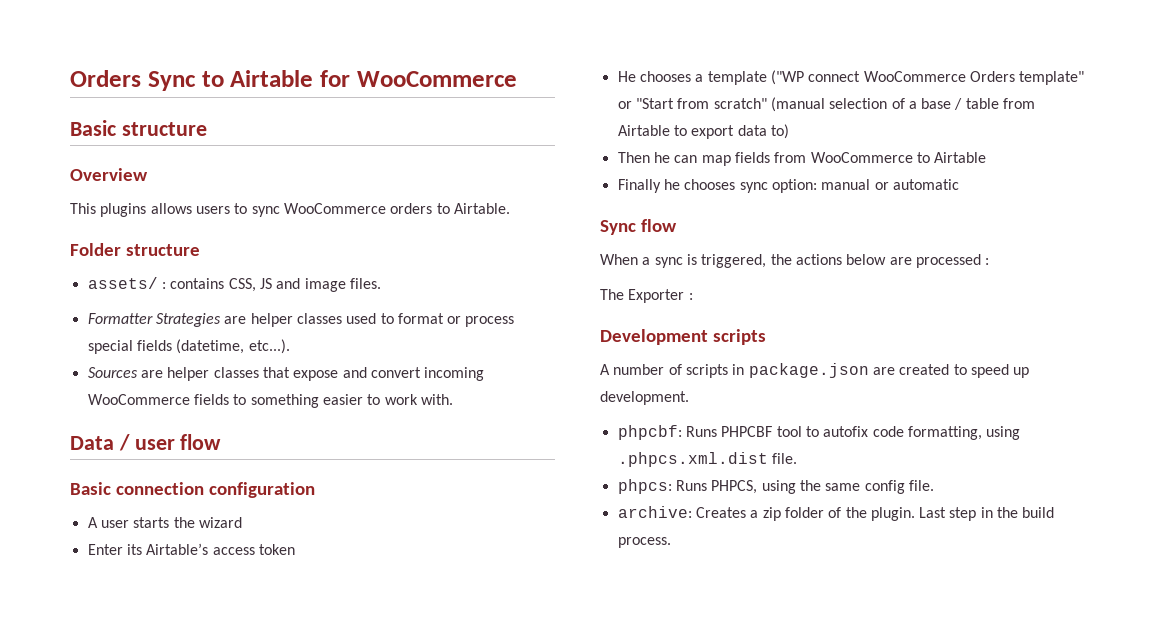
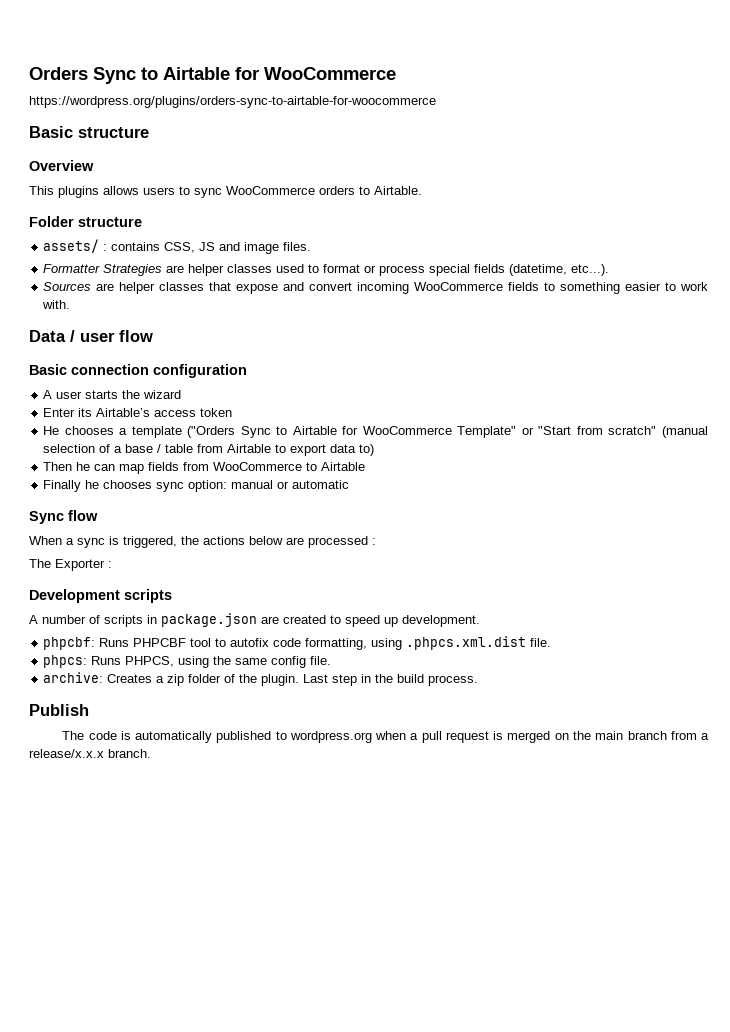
+ https://wordpress.org/plugins/orders-sync-to-airtable-for-woocommerce
- He chooses a template ("WP connect WooCommerce Orders template" or "Start from scratch" (manual selection of a base / table from Airtable to export data to)
+ He chooses a template ("Orders Sync to Airtable for WooCommerce Template" or "Start from scratch" (manual selection of a base / table from Airtable to export data to)
+ Publish
+ The code is automatically published to wordpress.org when a pull request is merged on the main branch from a release/x.x.x branch.

